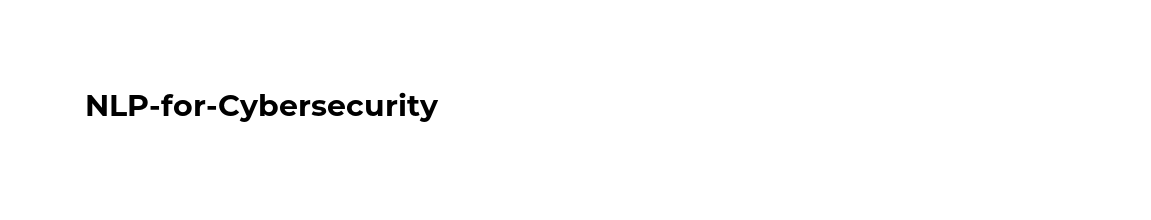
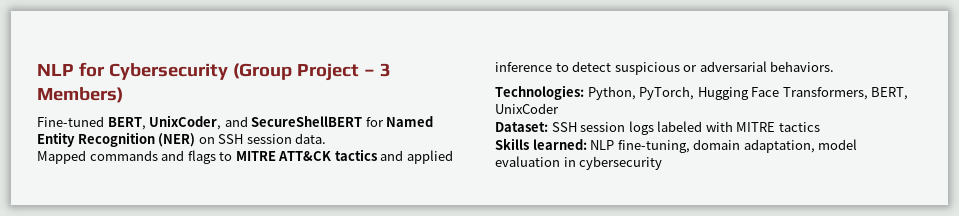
- NLP-for-Cybersecurity
+ NLP for Cybersecurity (Group Project – 3 Members)
+ Fine-tuned BERT, UnixCoder, and SecureShellBERT for Named Entity Recognition (NER) on SSH session data.
+ Mapped commands and flags to MITRE ATT&CK tactics and applied inference to detect suspicious or adversarial behaviors.
+ Technologies: Python, PyTorch, Hugging Face Transformers, BERT, UnixCoder
+ Dataset: SSH session logs labeled with MITRE tactics
+ Skills learned: NLP fine-tuning, domain adaptation, model evaluation in cybersecurity

